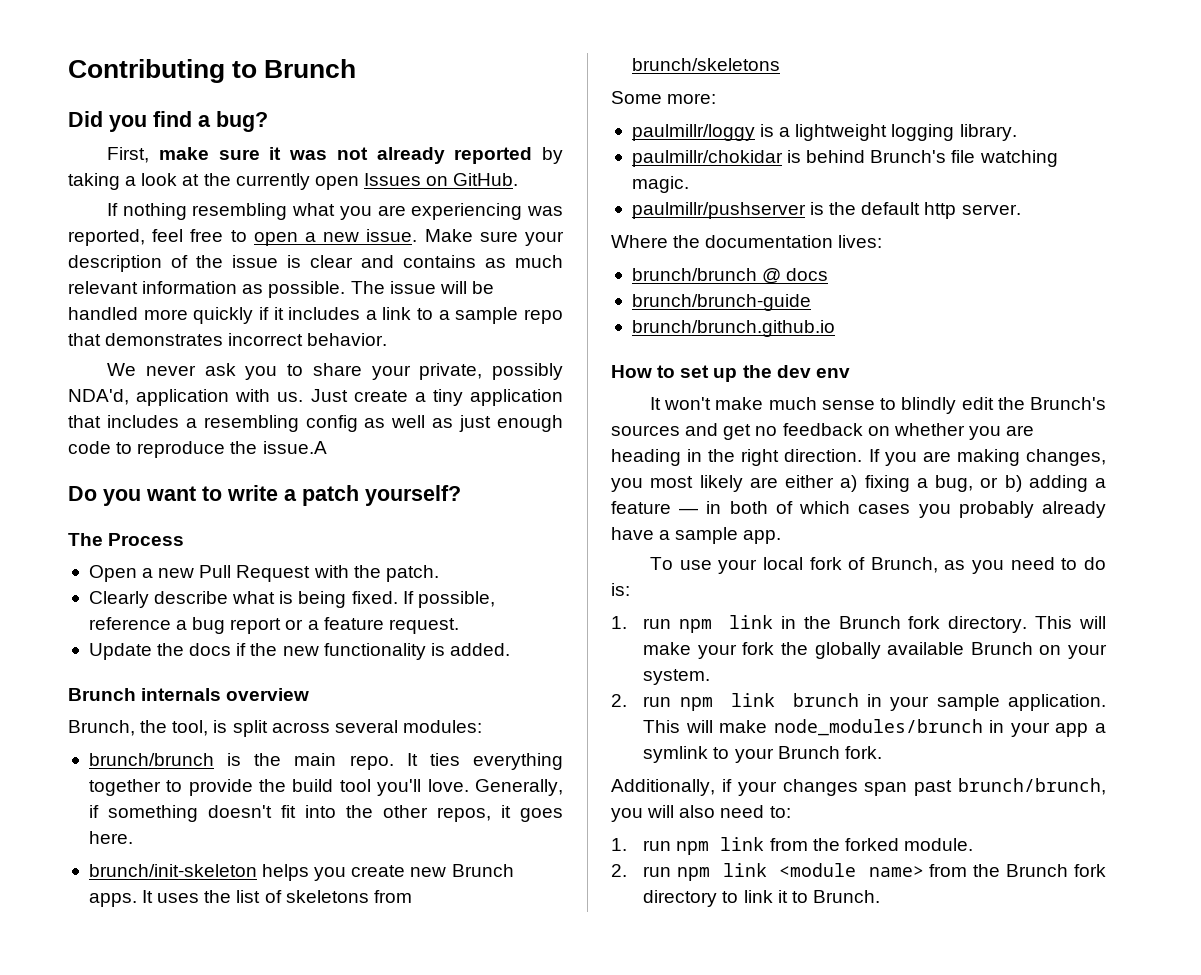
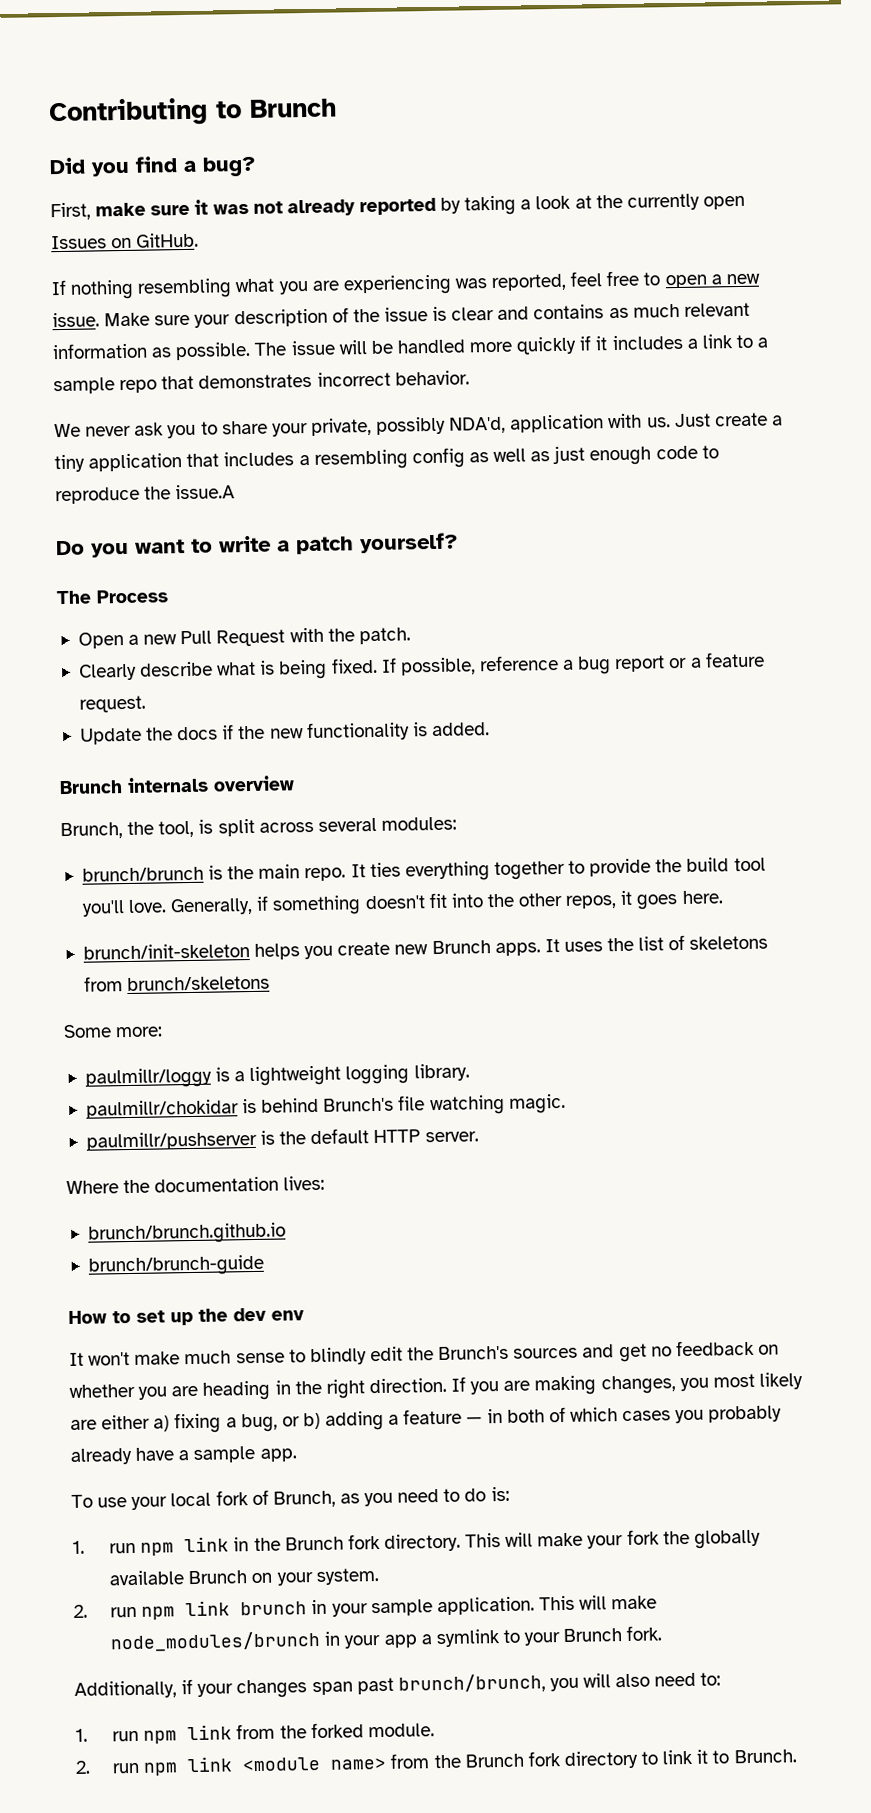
- paulmillr/pushserver is the default http server.
+ paulmillr/pushserver is the default HTTP server.
- brunch/brunch @ docs
+ brunch/brunch.github.io
- brunch/brunch.github.io

